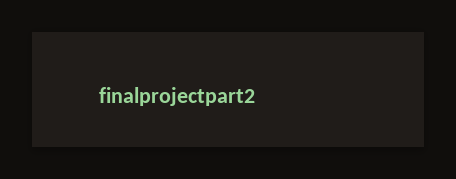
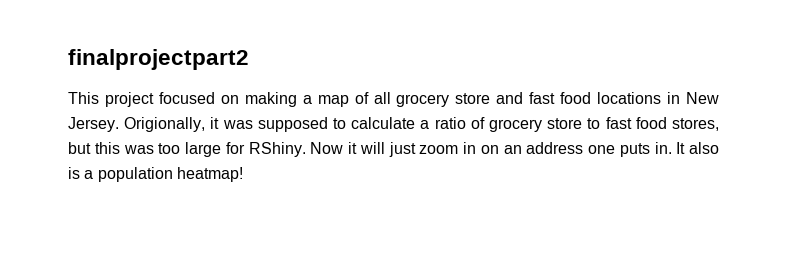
+ This project focused on making a map of all grocery store and fast food locations in New Jersey. Origionally, it was supposed to calculate a ratio of grocery store to fast food stores, but this was too large for RShiny. Now it will just zoom in on an address one puts in. It also is a population heatmap!

